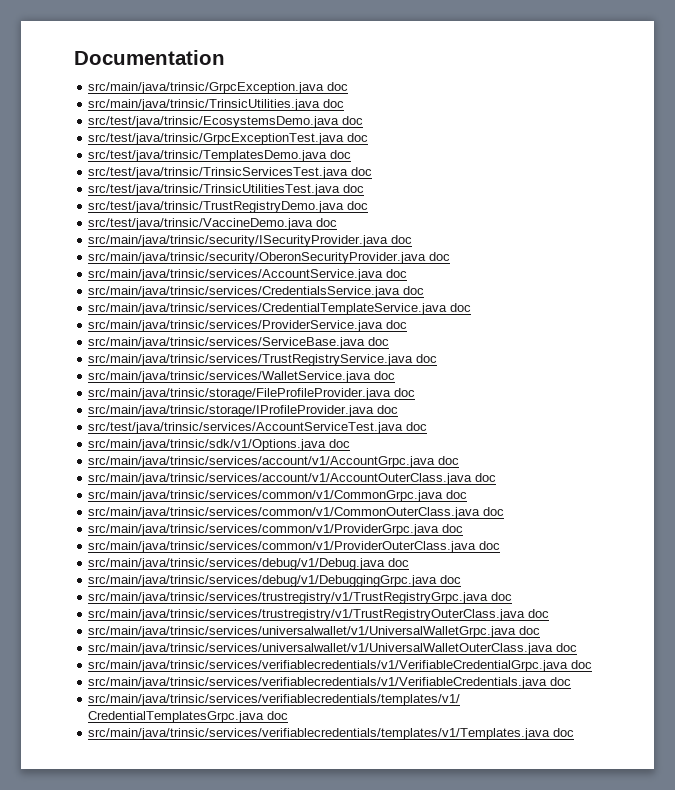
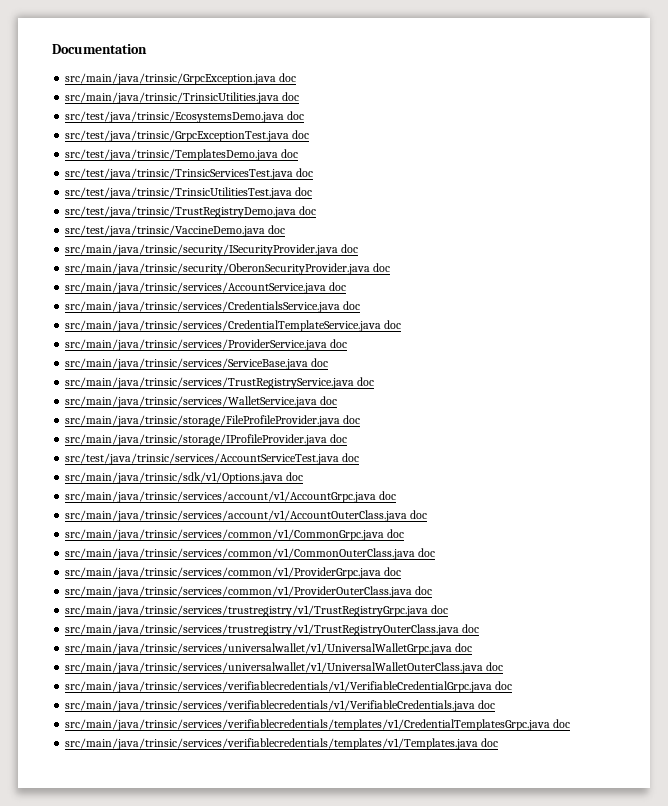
- src/main/java/trinsic/services/debug/v1/Debug.java doc
- src/main/java/trinsic/services/debug/v1/DebuggingGrpc.java doc

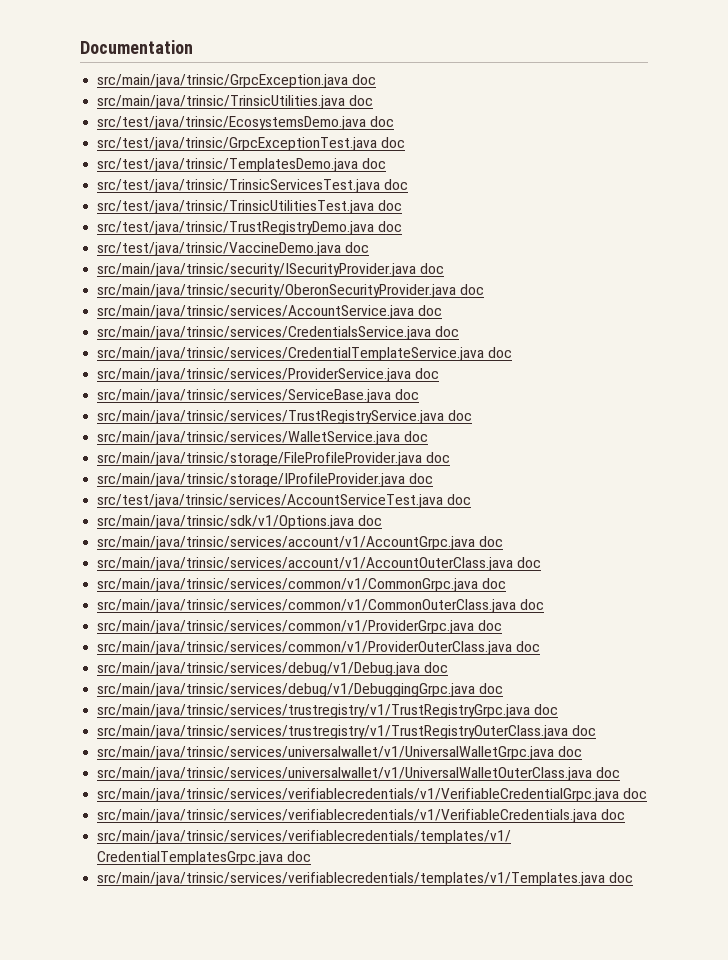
+ src/main/java/trinsic/services/debug/v1/Debug.java doc
+ src/main/java/trinsic/services/debug/v1/DebuggingGrpc.java doc

